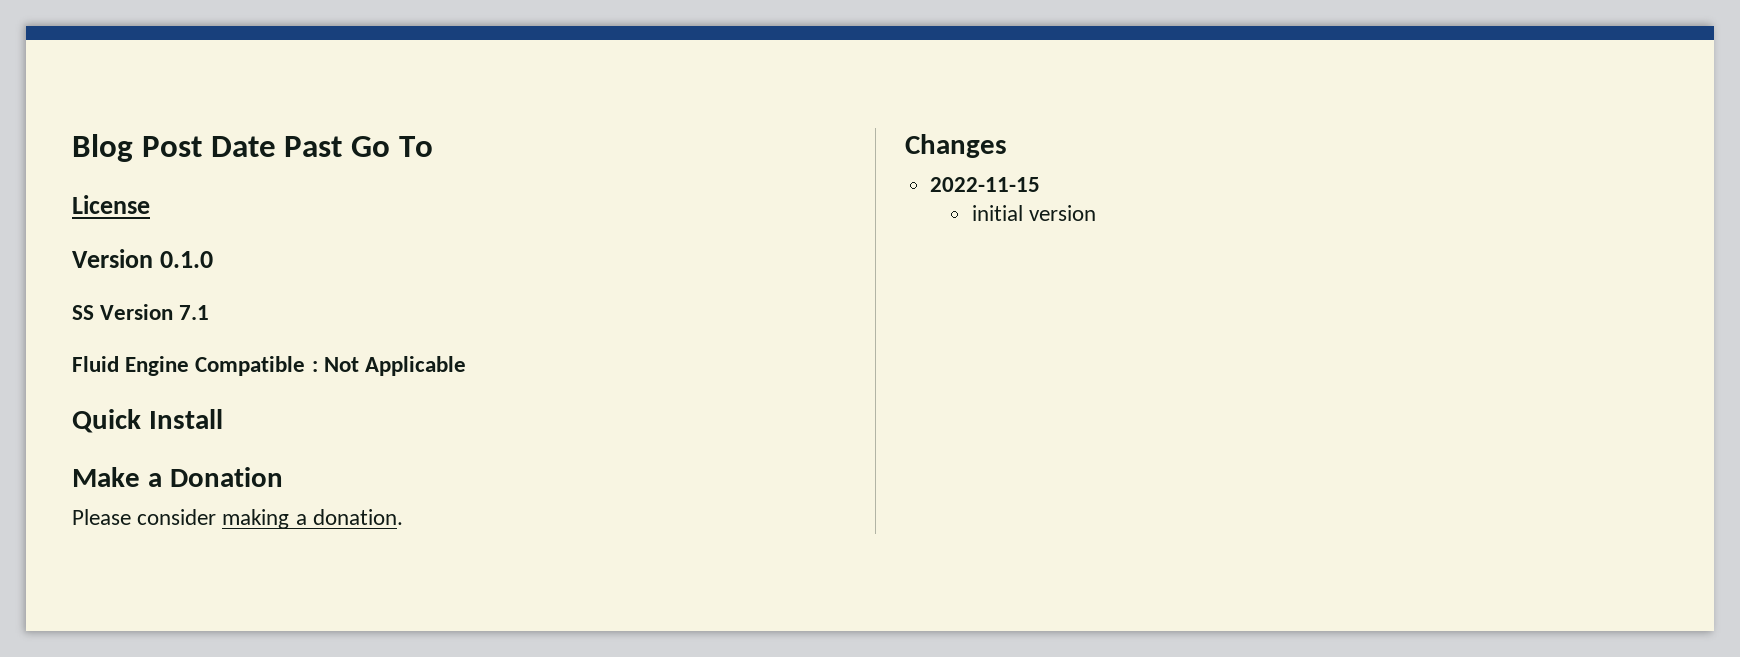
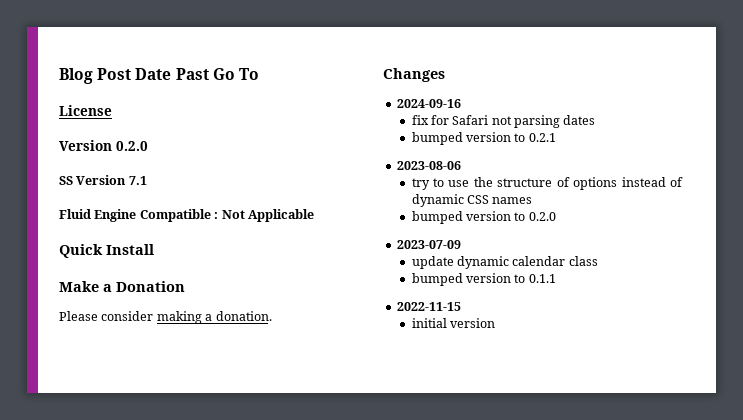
- Version 0.1.0
+ Version 0.2.0
+ 2024-09-16
+ fix for Safari not parsing dates
+ bumped version to 0.2.1
+ 2023-08-06
+ try to use the structure of options instead of dynamic CSS names
+ bumped version to 0.2.0
+ 2023-07-09
+ update dynamic calendar class
+ bumped version to 0.1.1

